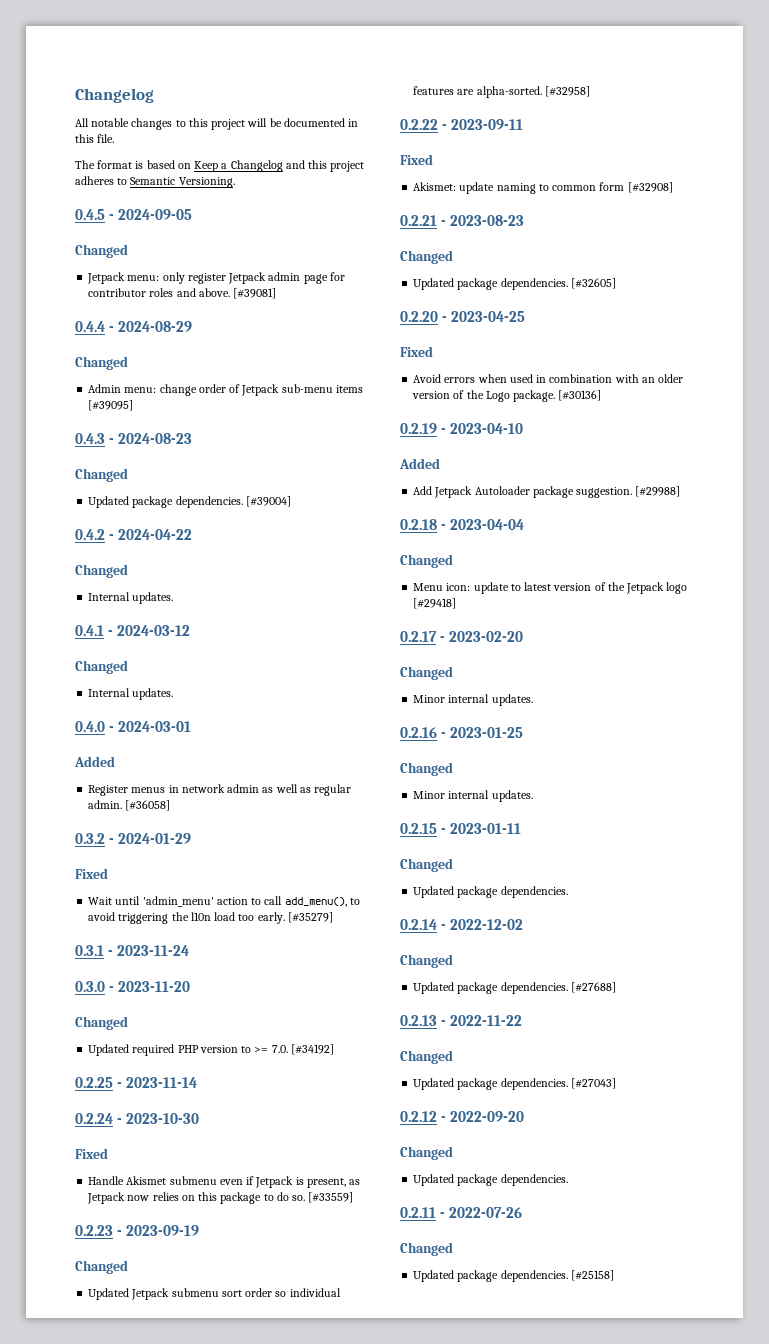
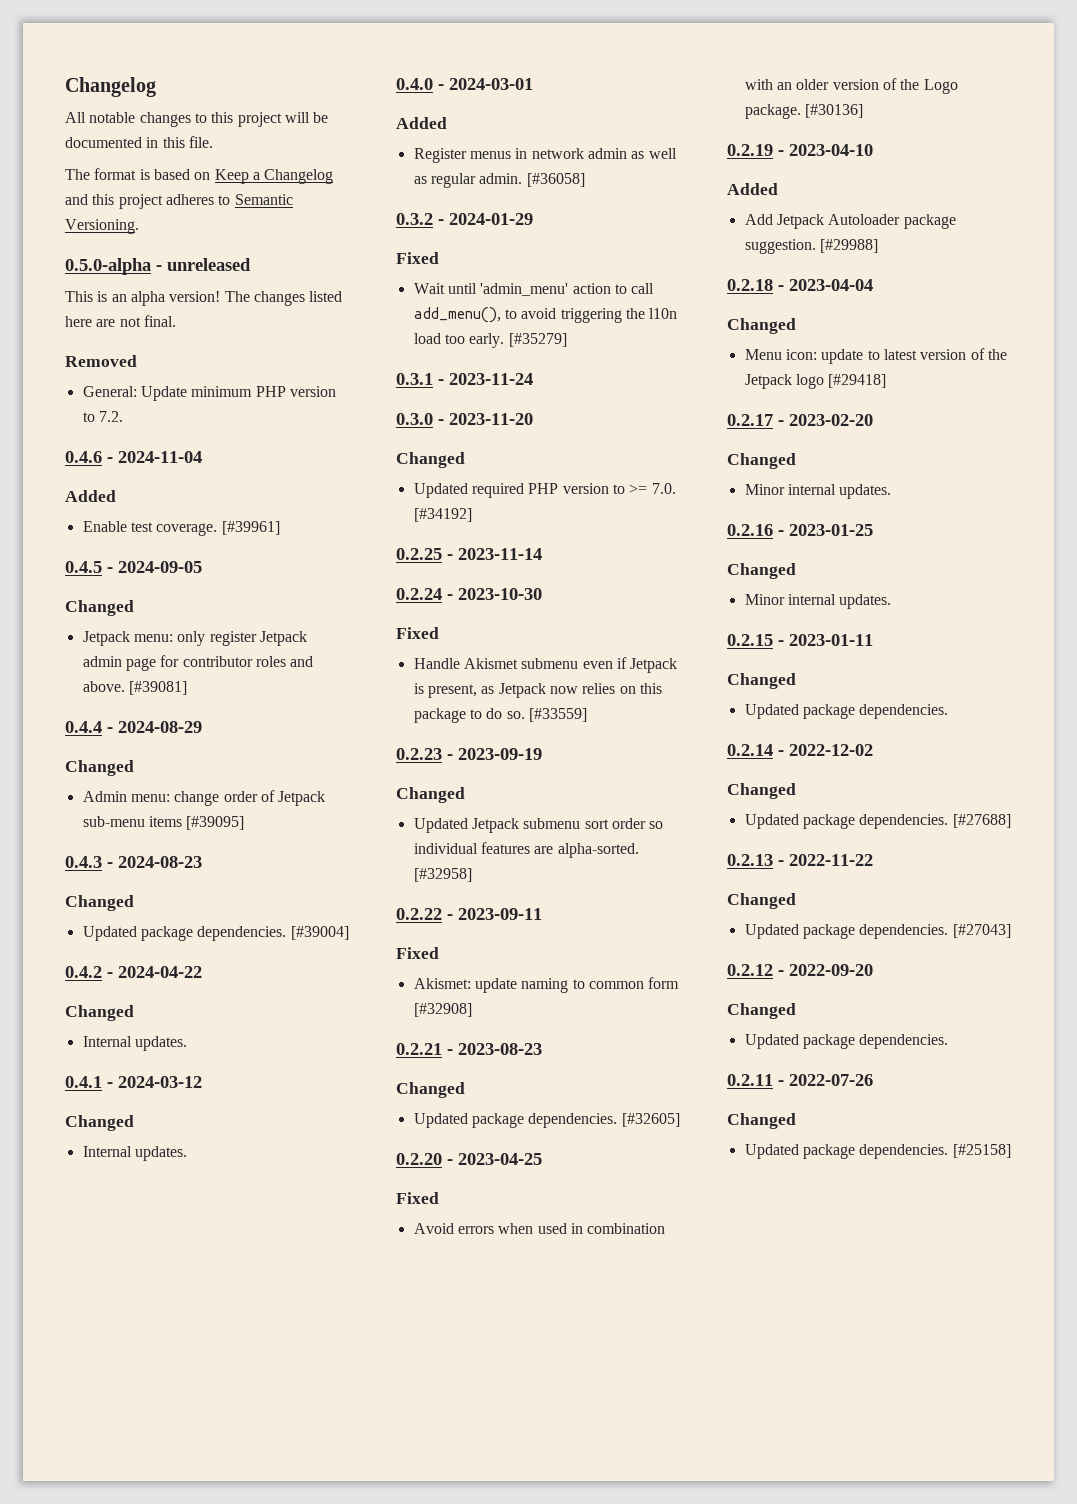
+ 0.5.0-alpha - unreleased
+ This is an alpha version! The changes listed here are not final.
+ Removed
+ General: Update minimum PHP version to 7.2.
+ 0.4.6 - 2024-11-04
+ Added
+ Enable test coverage. [#39961]

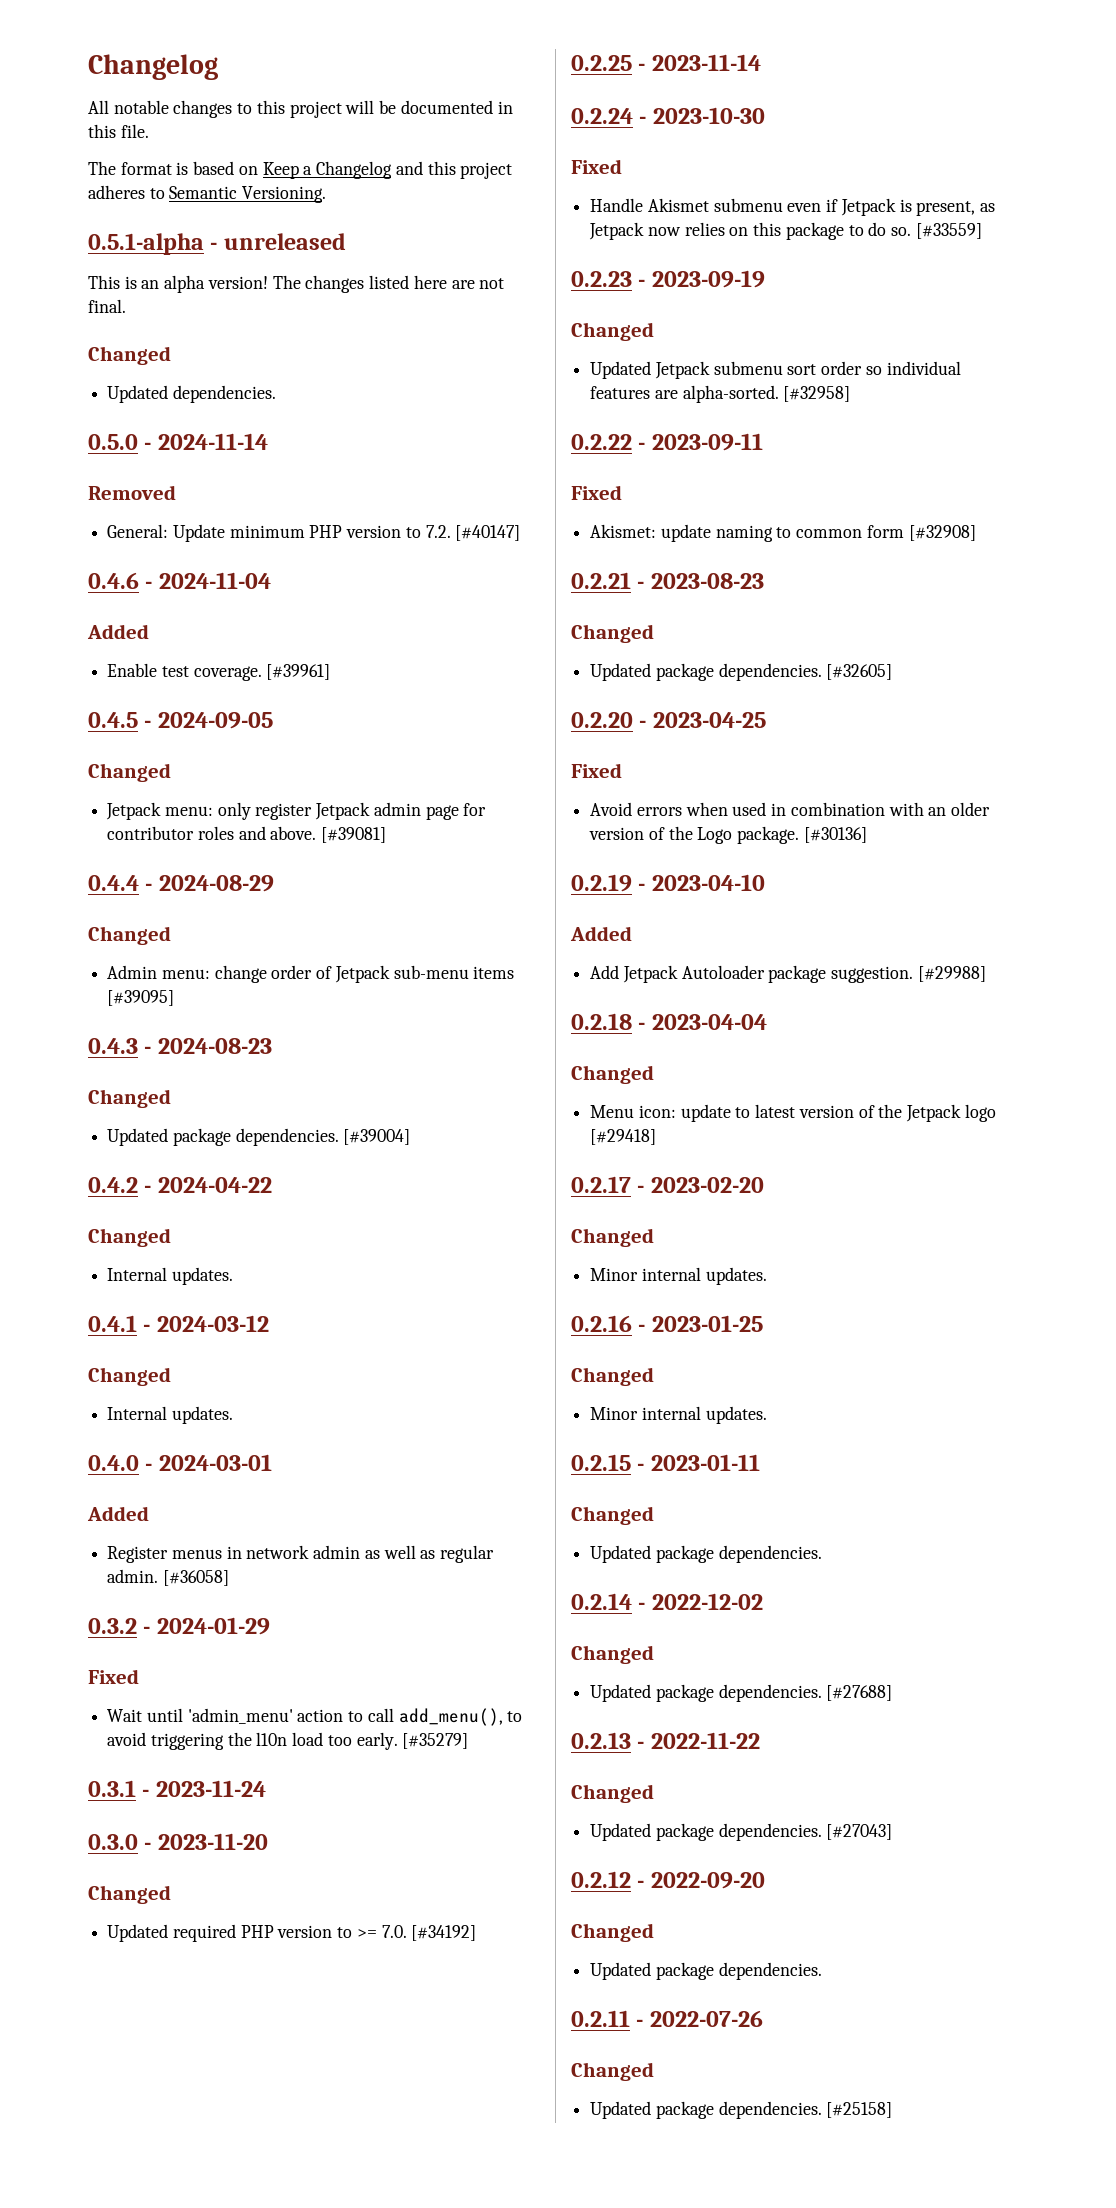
- 0.5.0-alpha - unreleased
+ 0.5.1-alpha - unreleased
  The changes listed here are not final.
+ Changed
+ Updated dependencies.
+ 0.5.0 - 2024-11-14
- General: Update minimum PHP version to 7.2.
+ General: Update minimum PHP version to 7.2. [#40147]

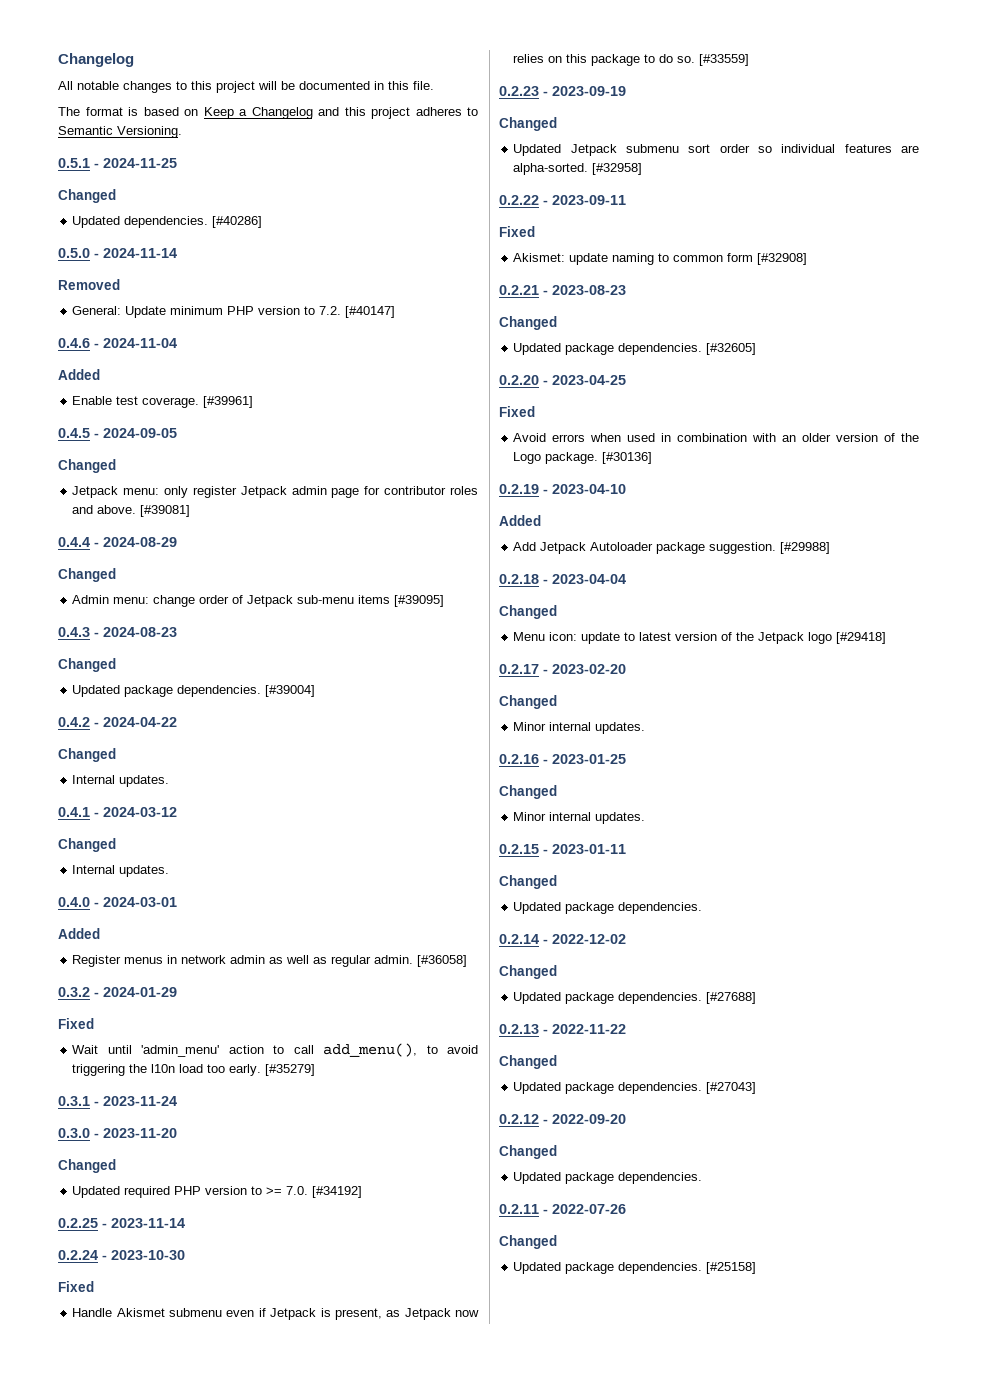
- 0.5.1-alpha - unreleased
- This is an alpha version! The changes listed here are not final.
+ 0.5.1 - 2024-11-25
+ [#40286]

